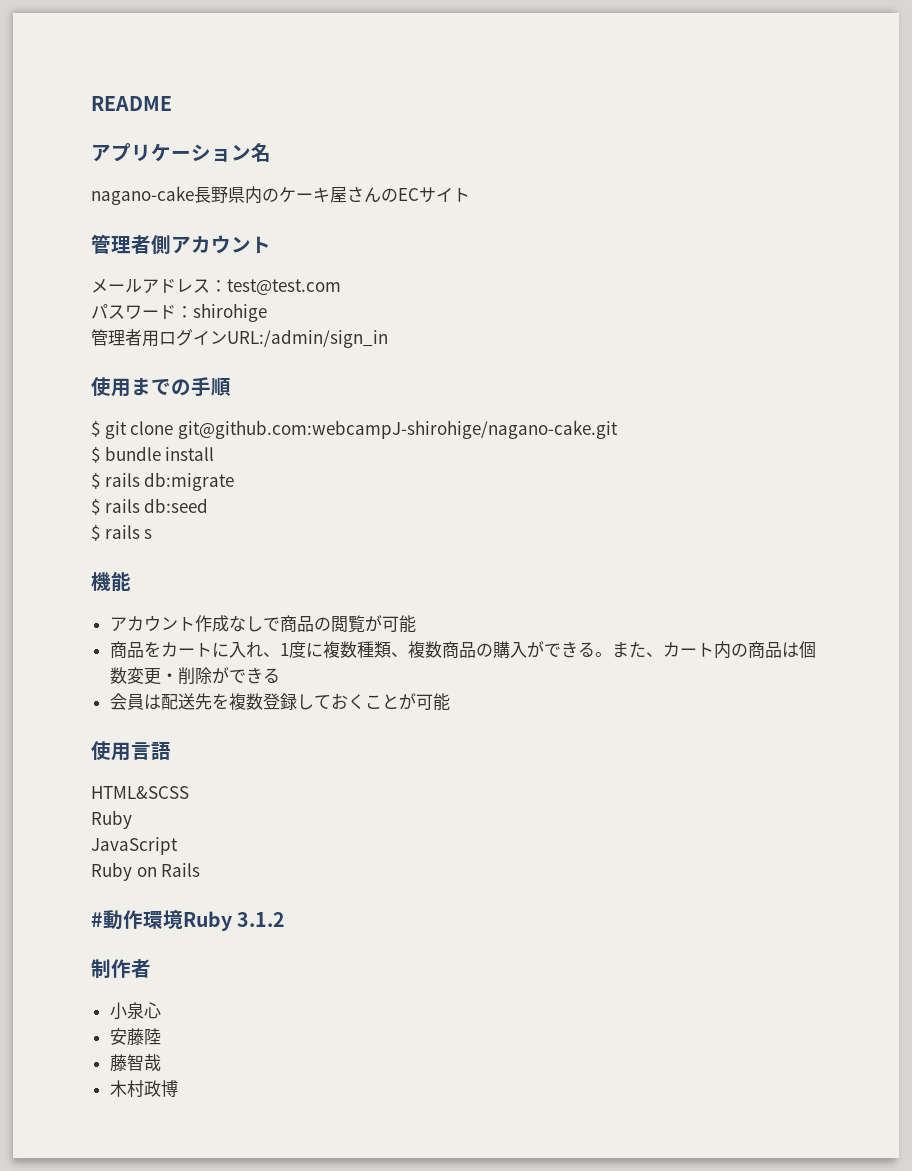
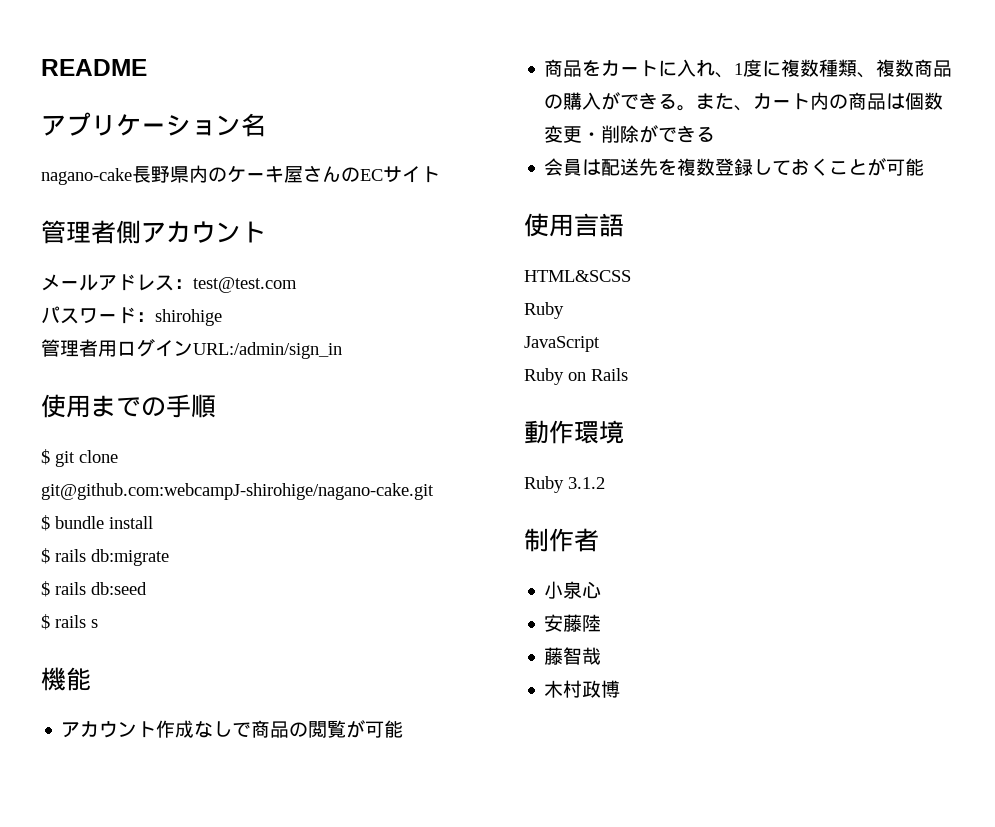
- #動作環境Ruby 3.1.2
+ 動作環境
+ Ruby 3.1.2

